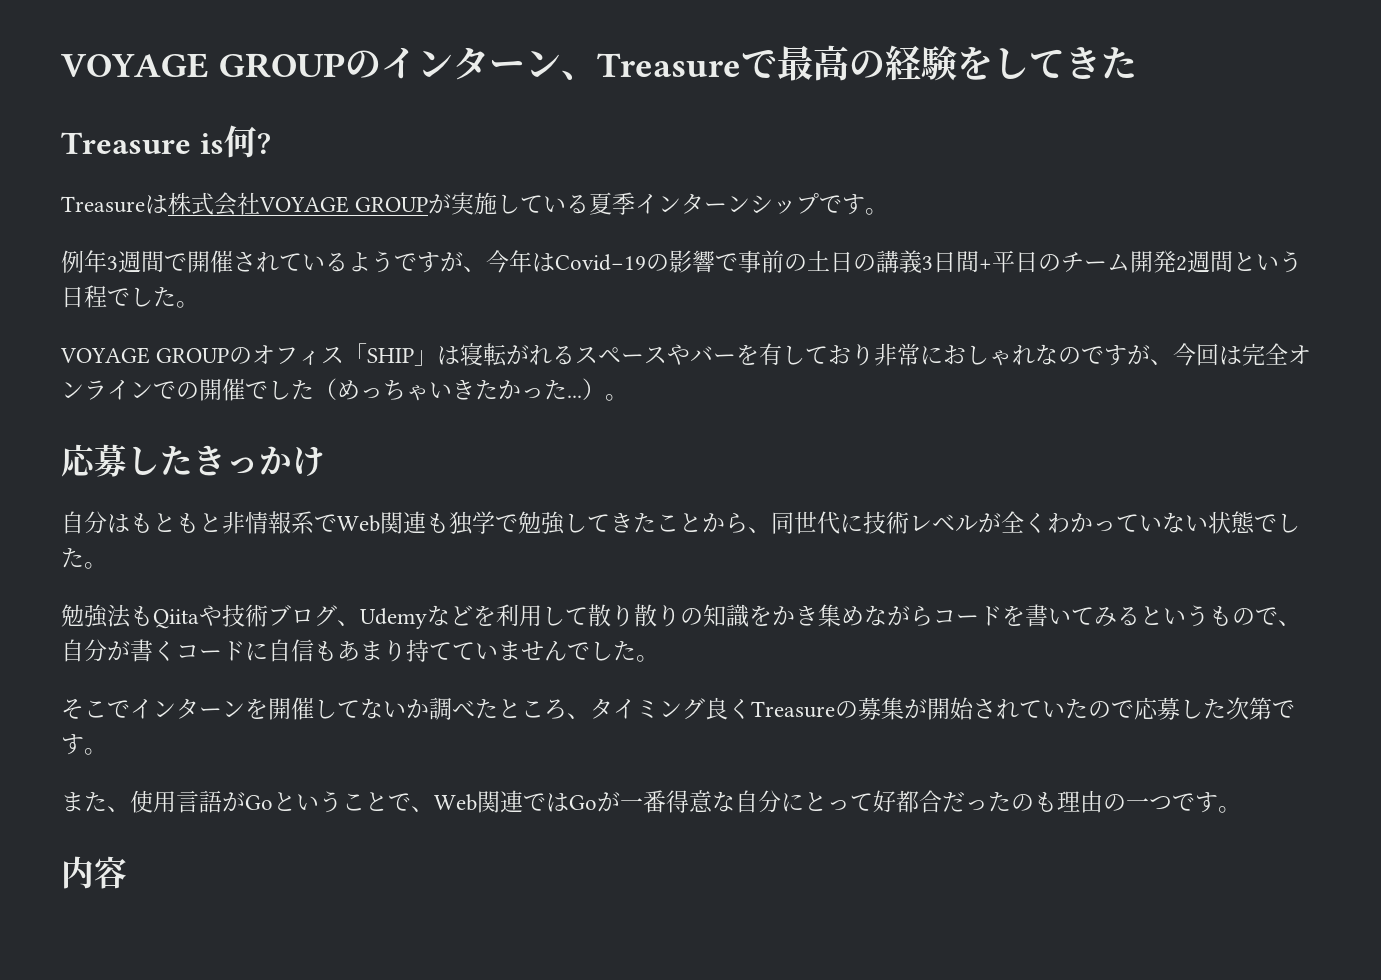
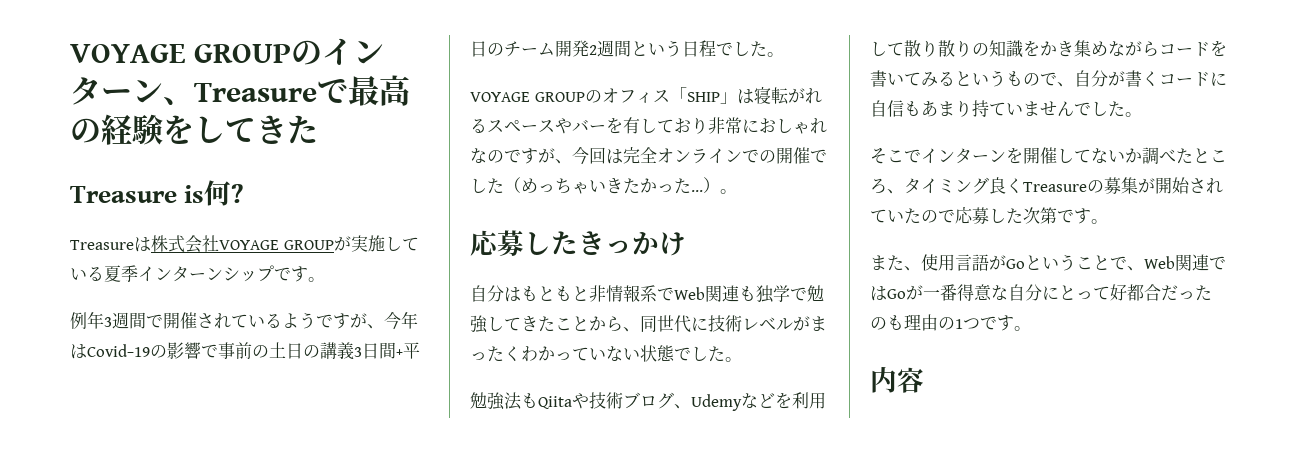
- 自分はもともと非情報系でWeb関連も独学で勉強してきたことから、同世代に技術レベルが全くわかっていない状態でした。
+ 自分はもともと非情報系でWeb関連も独学で勉強してきたことから、同世代に技術レベルがまったくわかっていない状態でした。
- 勉強法もQiitaや技術ブログ、Udemyなどを利用して散り散りの知識をかき集めながらコードを書いてみるというもので、自分が書くコードに自信もあまり持てていませんでした。
+ 勉強法もQiitaや技術ブログ、Udemyなどを利用して散り散りの知識をかき集めながらコードを書いてみるというもので、自分が書くコードに自信もあまり持ていませんでした。
- また、使用言語がGoということで、Web関連ではGoが一番得意な自分にとって好都合だったのも理由の一つです。
+ また、使用言語がGoということで、Web関連ではGoが一番得意な自分にとって好都合だったのも理由の1つです。

